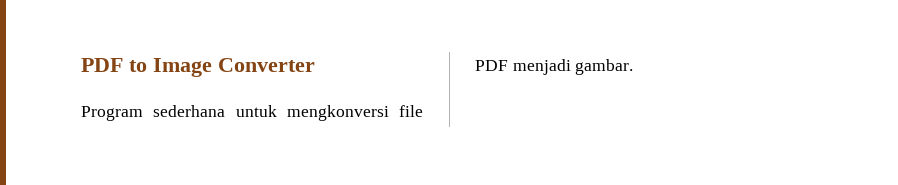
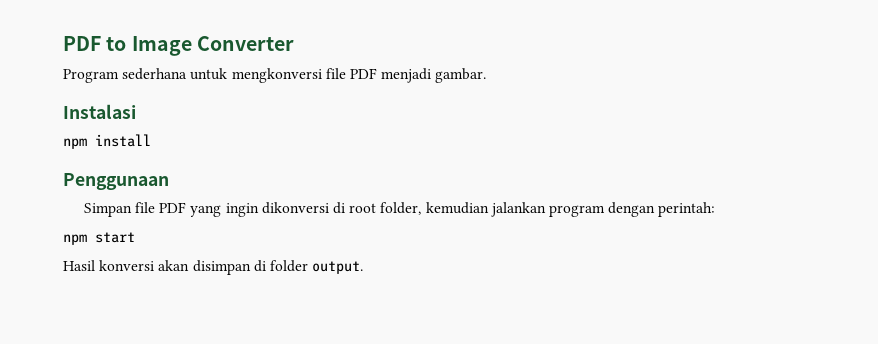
+ Instalasi
+ npm install
+ Penggunaan
+ Simpan file PDF yang ingin dikonversi di root folder, kemudian jalankan program dengan perintah:
+ npm start
+ Hasil konversi akan disimpan di folder output.

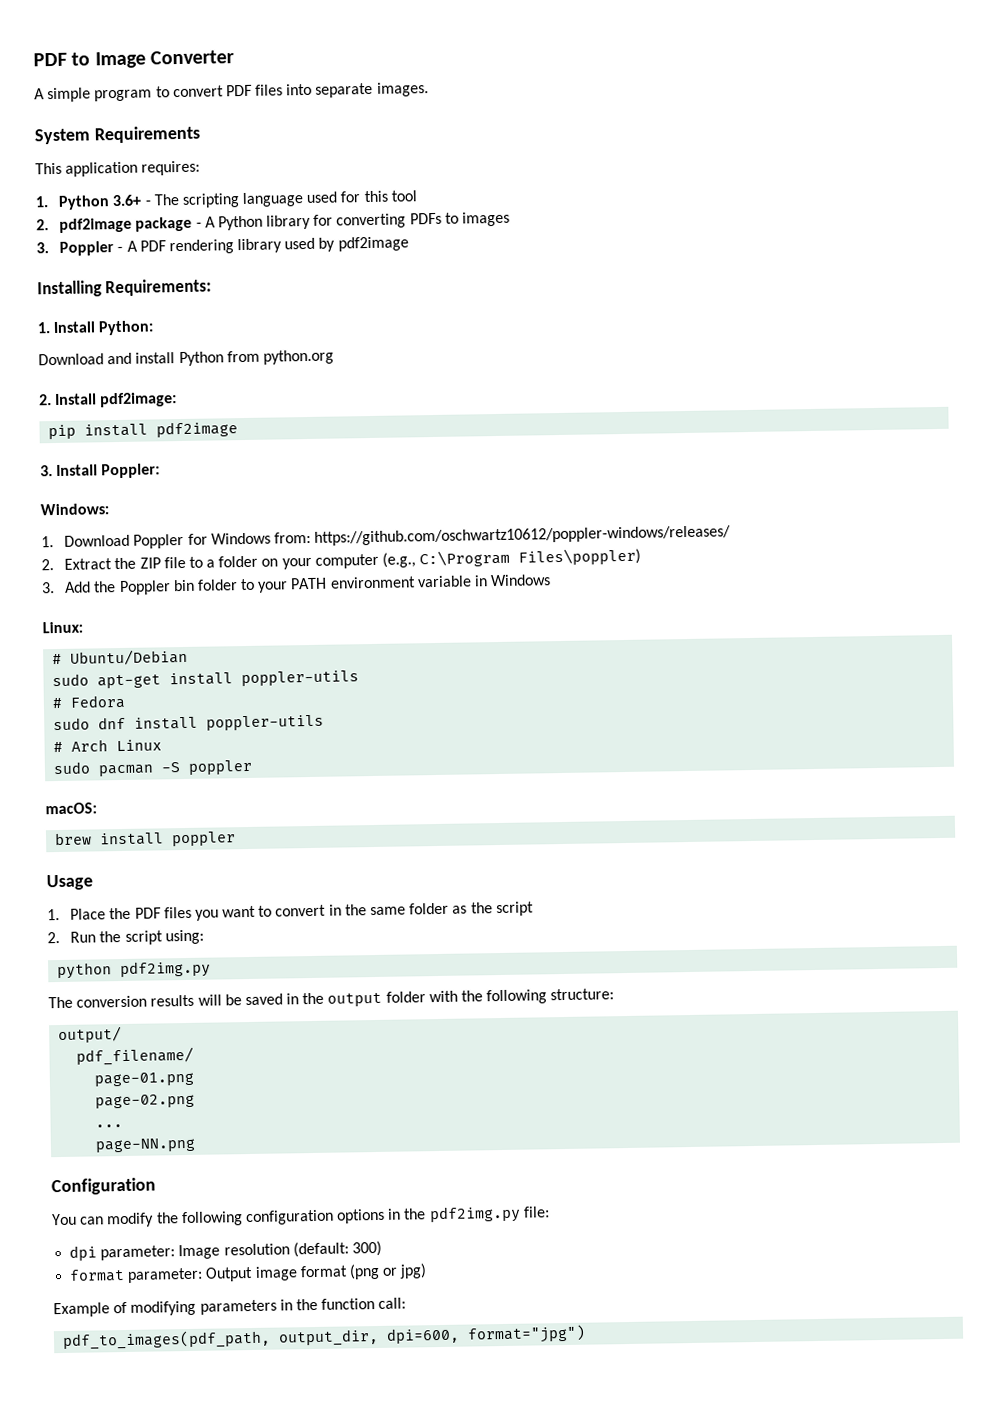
- Program sederhana untuk mengkonversi file PDF menjadi gambar.
- Instalasi
- npm install
- Penggunaan
- Simpan file PDF yang ingin dikonversi di root folder, kemudian jalankan program dengan perintah:
- npm start
- Hasil konversi akan disimpan di folder output.
+ A simple program to convert PDF files into separate images.
+ System Requirements
+ This application requires:
+ 1. Python 3.6+ - The scripting language used for this tool
+ 2. pdf2image package - A Python library for converting PDFs to images
+ 3. Poppler - A PDF rendering library used by pdf2image
+ Installing Requirements:
+ 1. Install Python:
+ Download and install Python from python.org
+ 2. Install pdf2image:
+ pip install pdf2image
+ 3. Install Poppler:
+ Windows:
+ 1. Download Poppler for Windows from: https://github.com/oschwartz10612/poppler-windows/releases/
+ 2. Extract the ZIP file to a folder on your computer (e.g., C:\Program Files\poppler)
+ 3. Add the Poppler bin folder to your PATH environment variable in Windows
+ Linux:
+ # Ubuntu/Debian
+ sudo apt-get install poppler-utils
+ # Fedora
+ sudo dnf install poppler-utils
+ # Arch Linux
+ sudo pacman -S poppler
+ macOS:
+ brew install poppler
+ Usage
+ 1. Place the PDF files you want to convert in the same folder as the script
+ 2. Run the script using:
+ python pdf2img.py
+ The conversion results will be saved in the output folder with the following structure:
+ output/
+ pdf_filename/
+ page-01.png
+ page-02.png
+ ...
+ page-NN.png
+ Configuration
+ You can modify the following configuration options in the pdf2img.py file:
+ dpi parameter: Image resolution (default: 300)
+ format parameter: Output image format (png or jpg)
+ Example of modifying parameters in the function call:
+ pdf_to_images(pdf_path, output_dir, dpi=600, format="jpg")

